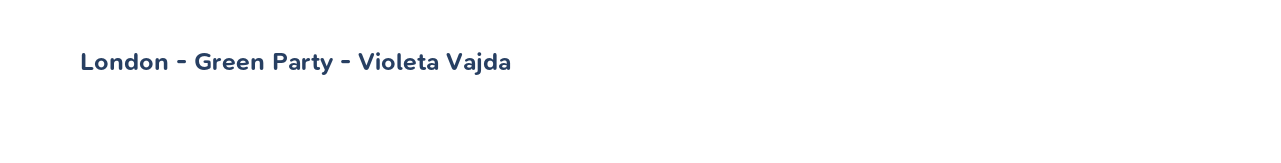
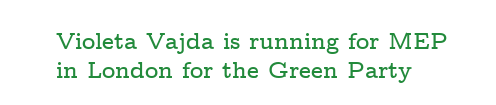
- London - Green Party - Violeta Vajda
+ Violeta Vajda is running for MEP in London for the Green Party

